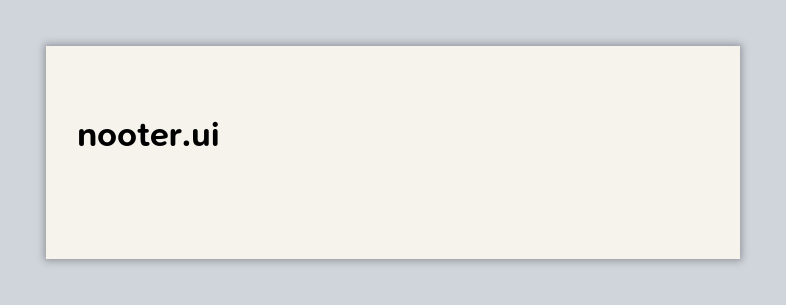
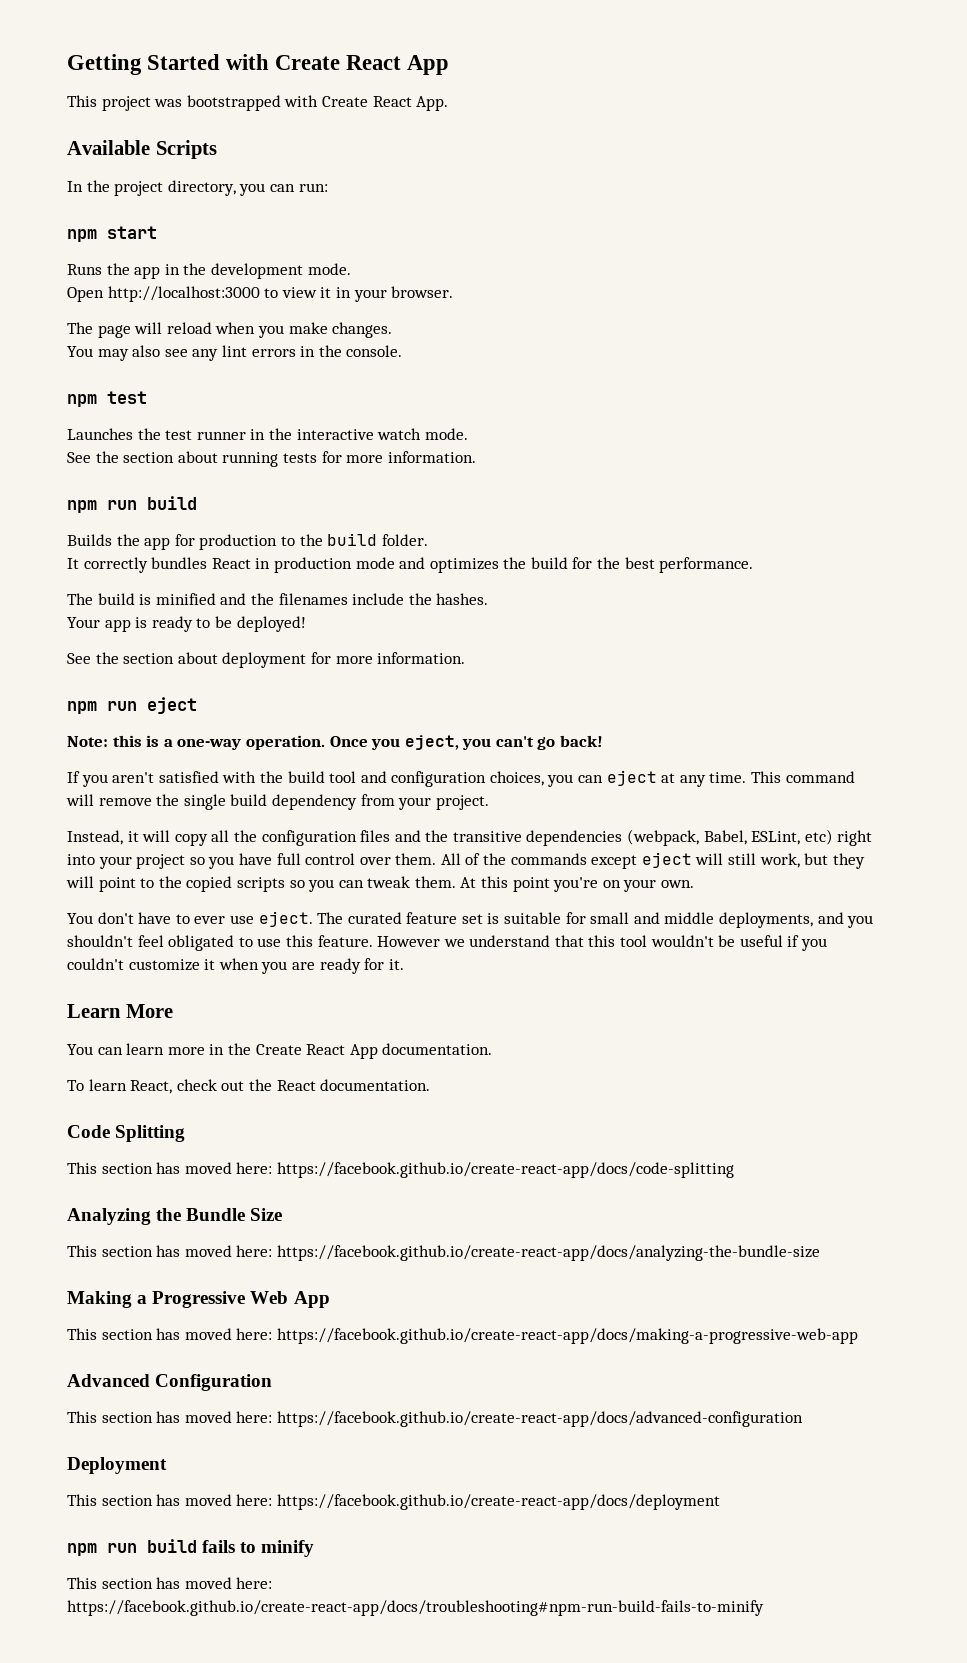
- nooter.ui
+ Getting Started with Create React App
+ This project was bootstrapped with Create React App.
+ Available Scripts
+ In the project directory, you can run:
+ npm start
+ Runs the app in the development mode.
+ Open http://localhost:3000 to view it in your browser.
+ The page will reload when you make changes.
+ You may also see any lint errors in the console.
+ npm test
+ Launches the test runner in the interactive watch mode.
+ See the section about running tests for more information.
+ npm run build
+ Builds the app for production to the build folder.
+ It correctly bundles React in production mode and optimizes the build for the best performance.
+ The build is minified and the filenames include the hashes.
+ Your app is ready to be deployed!
+ See the section about deployment for more information.
+ npm run eject
+ Note: this is a one-way operation. Once you eject, you can't go back!
+ If you aren't satisfied with the build tool and configuration choices, you can eject at any time. This command will remove the single build dependency from your project.
+ Instead, it will copy all the configuration files and the transitive dependencies (webpack, Babel, ESLint, etc) right into your project so you have full control over them. All of the commands except eject will still work, but they will point to the copied scripts so you can tweak them. At this point you're on your own.
+ You don't have to ever use eject. The curated feature set is suitable for small and middle deployments, and you shouldn't feel obligated to use this feature. However we understand that this tool wouldn't be useful if you couldn't customize it when you are ready for it.
+ Learn More
+ You can learn more in the Create React App documentation.
+ To learn React, check out the React documentation.
+ Code Splitting
+ This section has moved here: https://facebook.github.io/create-react-app/docs/code-splitting
+ Analyzing the Bundle Size
+ This section has moved here: https://facebook.github.io/create-react-app/docs/analyzing-the-bundle-size
+ Making a Progressive Web App
+ This section has moved here: https://facebook.github.io/create-react-app/docs/making-a-progressive-web-app
+ Advanced Configuration
+ This section has moved here: https://facebook.github.io/create-react-app/docs/advanced-configuration
+ Deployment
+ This section has moved here: https://facebook.github.io/create-react-app/docs/deployment
+ npm run build fails to minify
+ This section has moved here: https://facebook.github.io/create-react-app/docs/troubleshooting#npm-run-build-fails-to-minify

